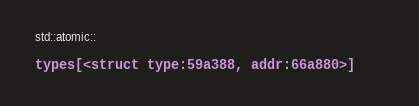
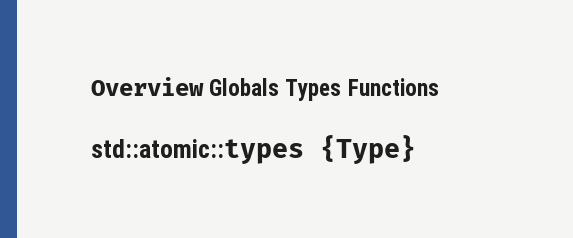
- std::atomic::
- types[<struct type:59a388, addr:66a880>]
+ Overview Globals Types Functions
+ std::atomic::types {Type}

